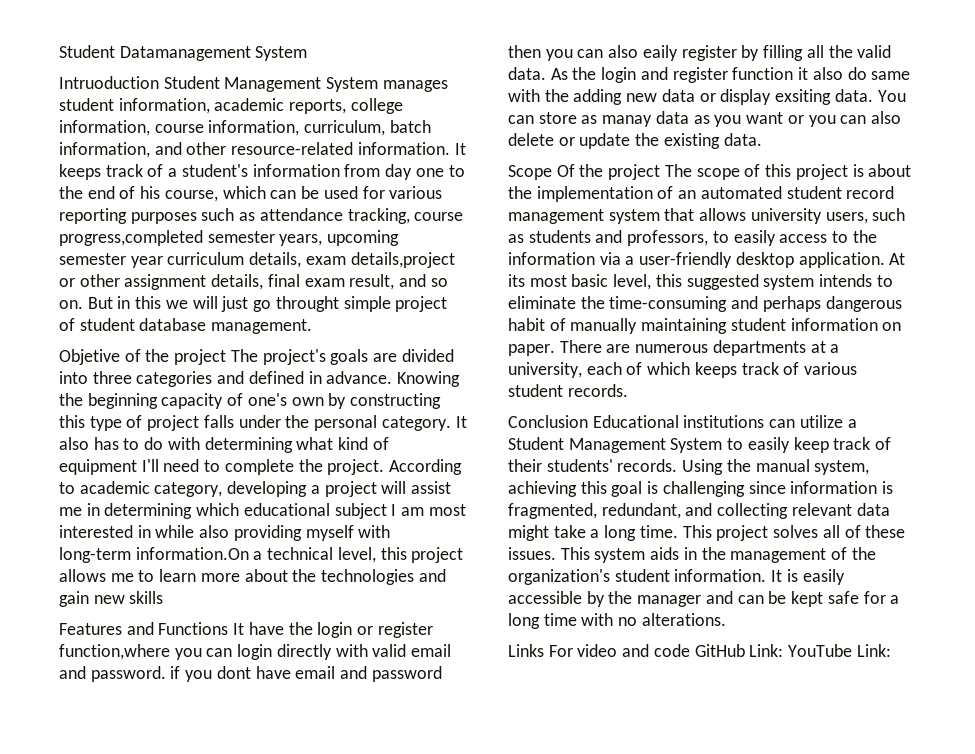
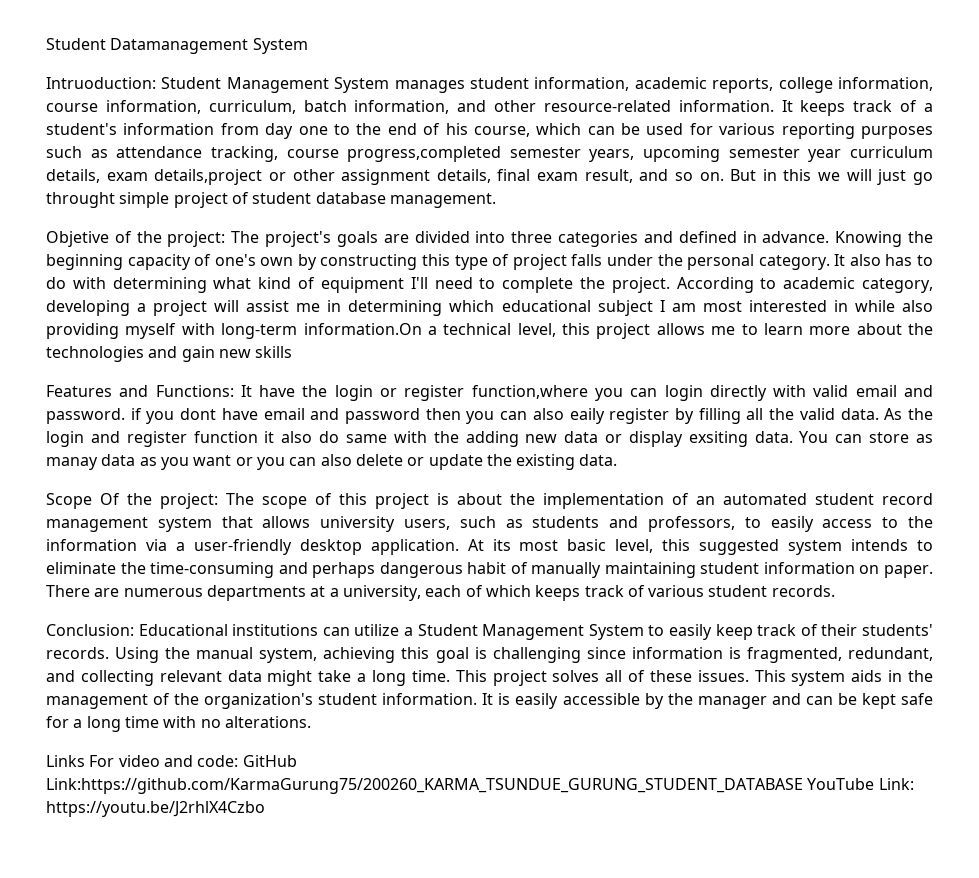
- Intruoduction Student Management System manages student information, academic reports, college information, course information, curriculum, batch information, and other resource-related information.
+ Intruoduction: Student Management System manages student information, academic reports, college information, course information, curriculum, batch information, and other resource-related information.
- Objetive of the project The project's goals are divided into three categories and defined in advance.
+ Objetive of the project: The project's goals are divided into three categories and defined in advance.
- Features and Functions It have the login or register function,where you can login directly with valid email and password. if you dont have email and password then you can also eaily register by filling all the valid data.
+ Features and Functions: It have the login or register function,where you can login directly with valid email and password. if you dont have email and password then you can also eaily register by filling all the valid data.
- Scope Of the project The scope of this project is about the implementation of an automated student record management system that allows university users, such as students and professors, to easily access to the information via a user-friendly desktop application.
+ Scope Of the project: The scope of this project is about the implementation of an automated student record management system that allows university users, such as students and professors, to easily access to the information via a user-friendly desktop application.
- Conclusion Educational institutions can utilize a Student Management System to easily keep track of their students' records.
+ Conclusion: Educational institutions can utilize a Student Management System to easily keep track of their students' records.
- Links For video and code GitHub Link: YouTube Link:
+ Links For video and code: GitHub Link:https://github.com/KarmaGurung75/200260_KARMA_TSUNDUE_GURUNG_STUDENT_DATABASE YouTube Link: https://youtu.be/J2rhlX4Czbo

